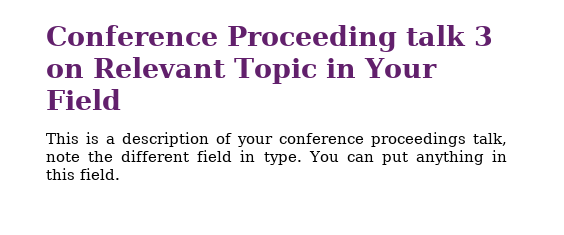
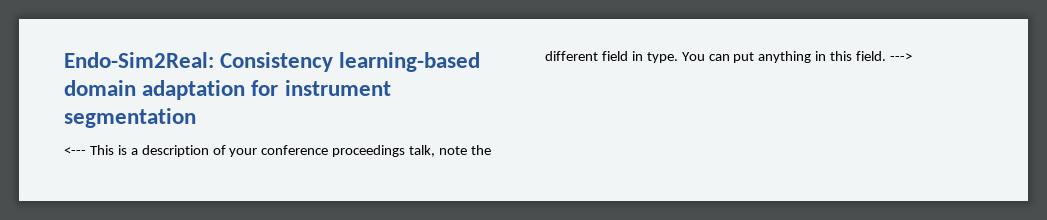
- Conference Proceeding talk 3 on Relevant Topic in Your Field
- This is a description of your conference proceedings talk, note the different field in type.
+ Endo-Sim2Real: Consistency learning-based domain adaptation for instrument segmentation
+ <--- This is a description of your conference proceedings talk, note the different field in type.
+ --->

